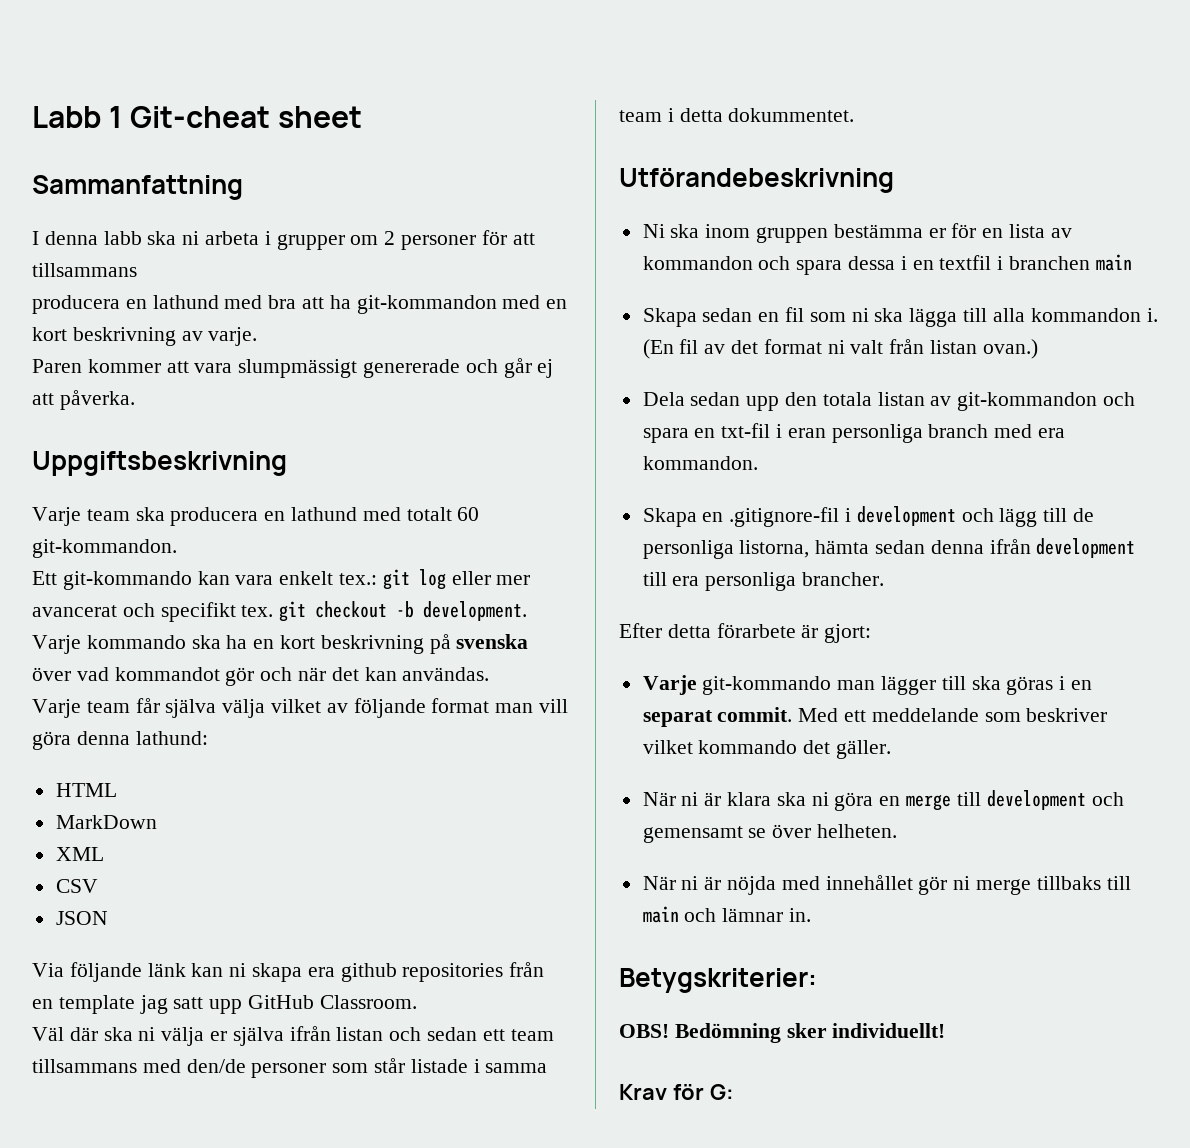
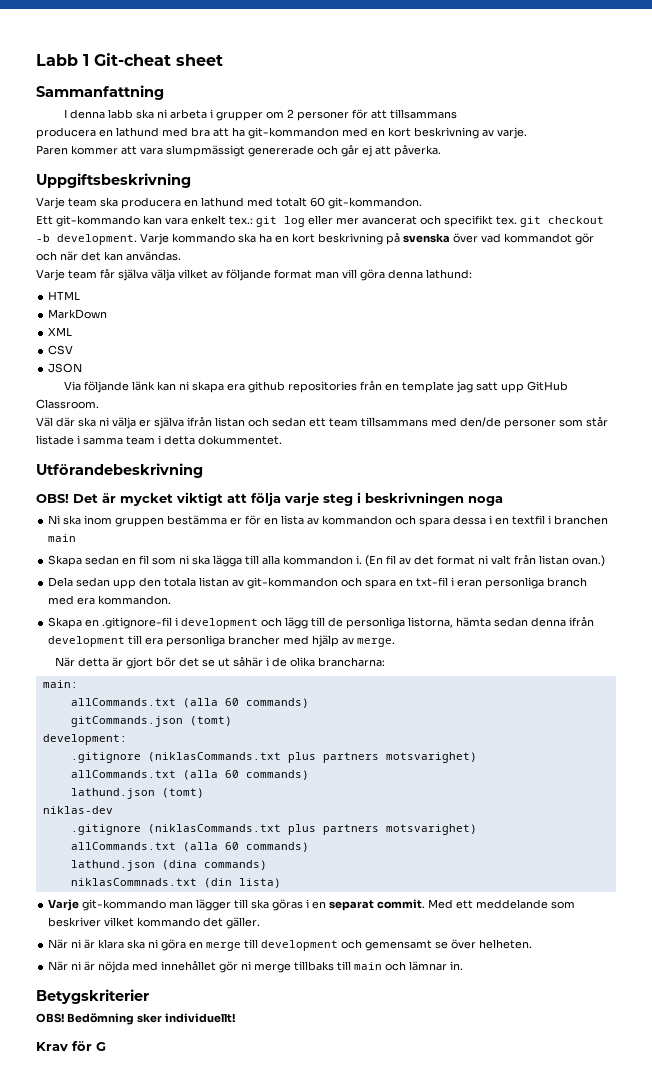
+ OBS! Det är mycket viktigt att följa varje steg i beskrivningen noga
- Skapa en .gitignore-fil i development och lägg till de personliga listorna, hämta sedan denna ifrån development till era personliga brancher.
- Efter detta förarbete är gjort:
+ Skapa en .gitignore-fil i development och lägg till de personliga listorna, hämta sedan denna ifrån development till era personliga brancher med hjälp av merge.
+ När detta är gjort bör det se ut såhär i de olika brancharna:
+ main:
+ allCommands.txt (alla 60 commands)
+ gitCommands.json (tomt)
+ development:
+ .gitignore (niklasCommands.txt plus partners motsvarighet)
+ allCommands.txt (alla 60 commands)
+ lathund.json (tomt)
+ niklas-dev
+ .gitignore (niklasCommands.txt plus partners motsvarighet)
+ allCommands.txt (alla 60 commands)
+ lathund.json (dina commands)
+ niklasCommnads.txt (din lista)
- Betygskriterier:
+ Betygskriterier
- Krav för G:
+ Krav för G

